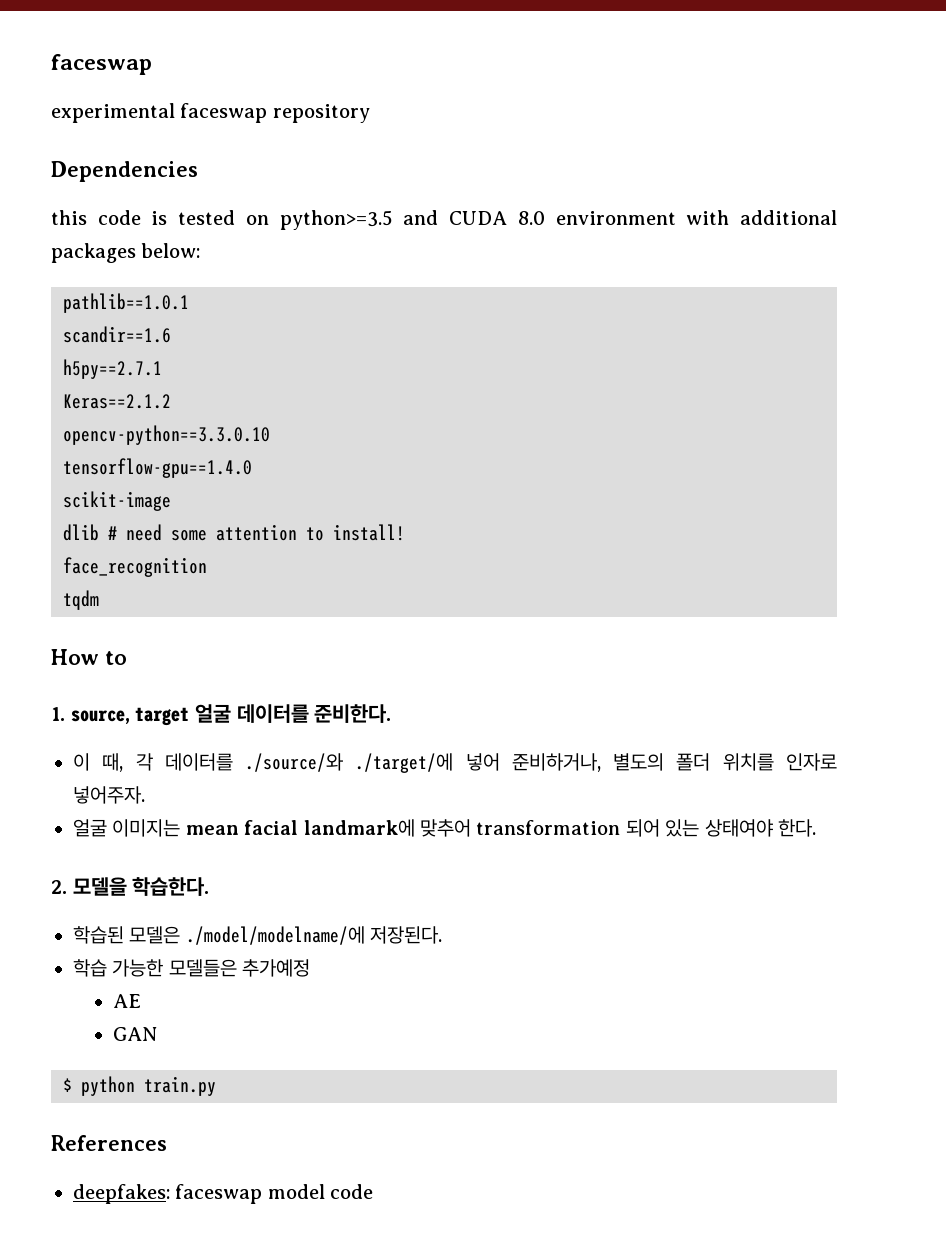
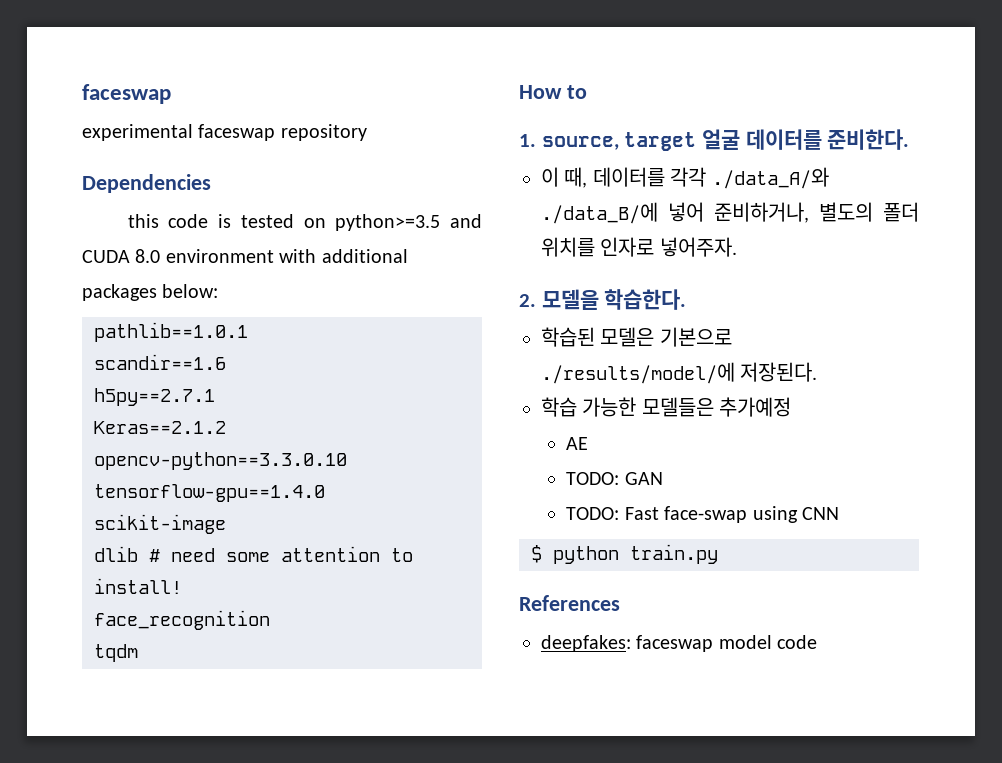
- 이 때, 각 데이터를 ./source/와 ./target/에 넣어 준비하거나, 별도의 폴더 위치를 인자로 넣어주자.
+ 이 때, 데이터를 각각 ./data_A/와 ./data_B/에 넣어 준비하거나, 별도의 폴더 위치를 인자로 넣어주자.
- 얼굴 이미지는 mean facial landmark에 맞추어 transformation 되어 있는 상태여야 한다.
- 학습된 모델은 ./model/modelname/에 저장된다.
+ 학습된 모델은 기본으로 ./results/model/에 저장된다.
- GAN
+ TODO: GAN
+ TODO: Fast face-swap using CNN

